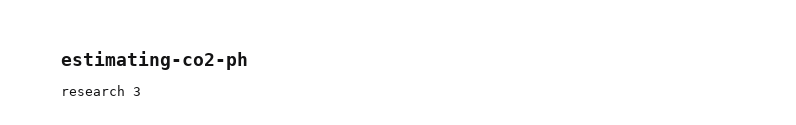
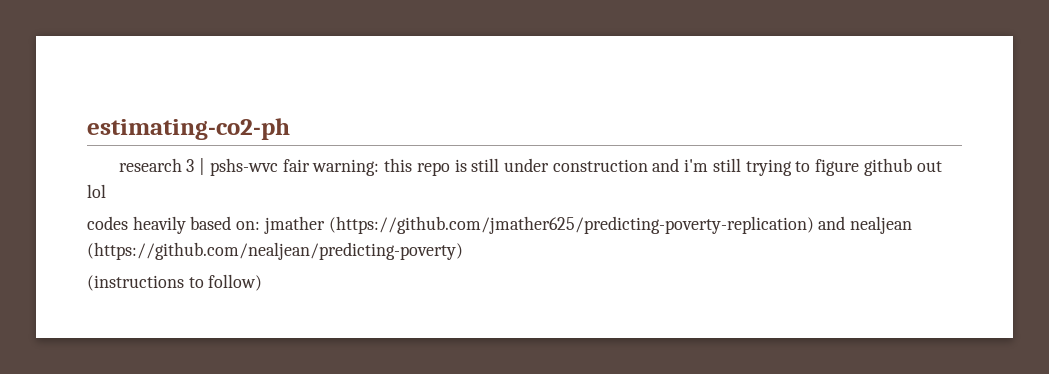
- research 3
+ research 3 | pshs-wvc fair warning: this repo is still under construction and i'm still trying to figure github out lol
+ codes heavily based on: jmather (https://github.com/jmather625/predicting-poverty-replication) and nealjean (https://github.com/nealjean/predicting-poverty)
+ (instructions to follow)

